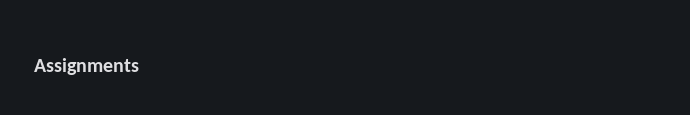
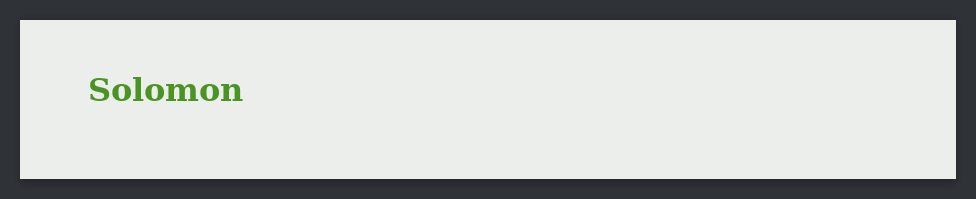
- Assignments
+ Solomon

